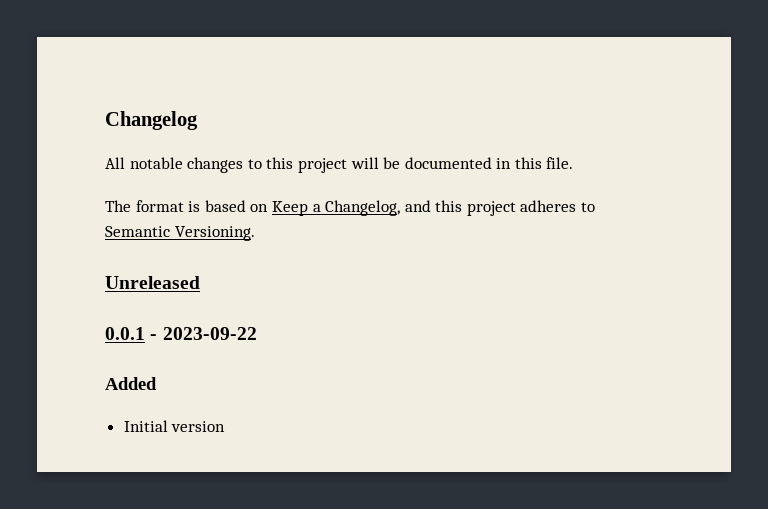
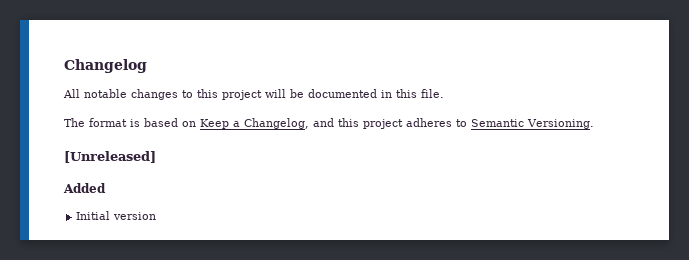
- Unreleased
- 0.0.1 - 2023-09-22
+ [Unreleased]

